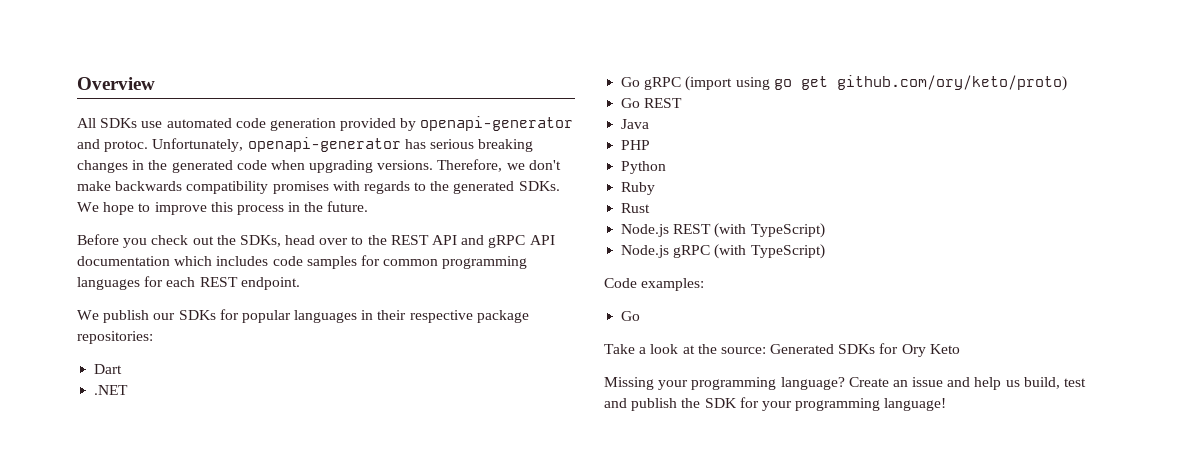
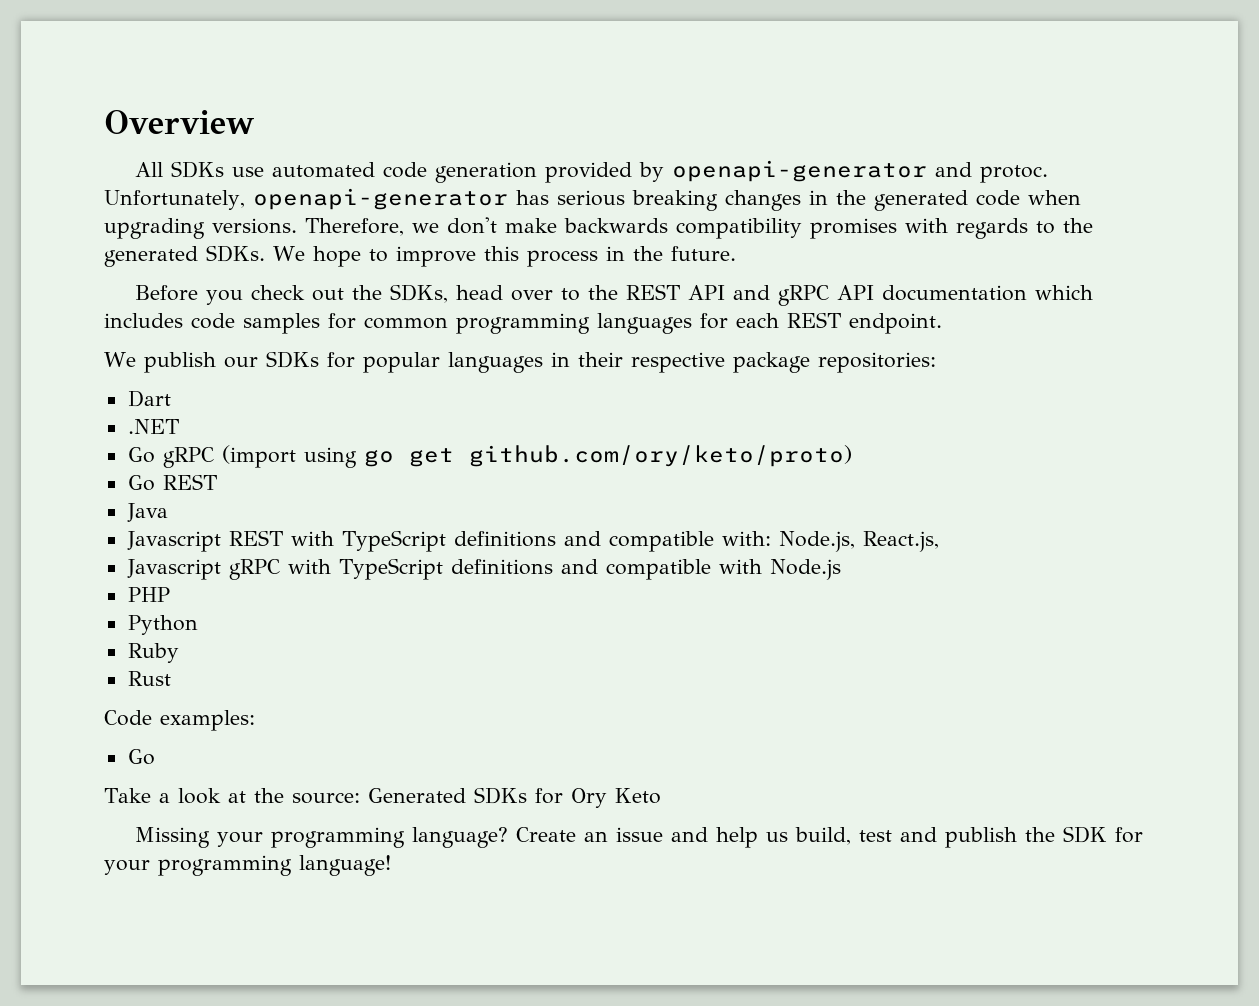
+ Javascript REST with TypeScript definitions and compatible with: Node.js, React.js,
+ Javascript gRPC with TypeScript definitions and compatible with Node.js
  PHP
  Python
  Ruby
  Rust
- Node.js REST (with TypeScript)
- Node.js gRPC (with TypeScript)

